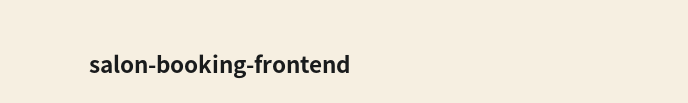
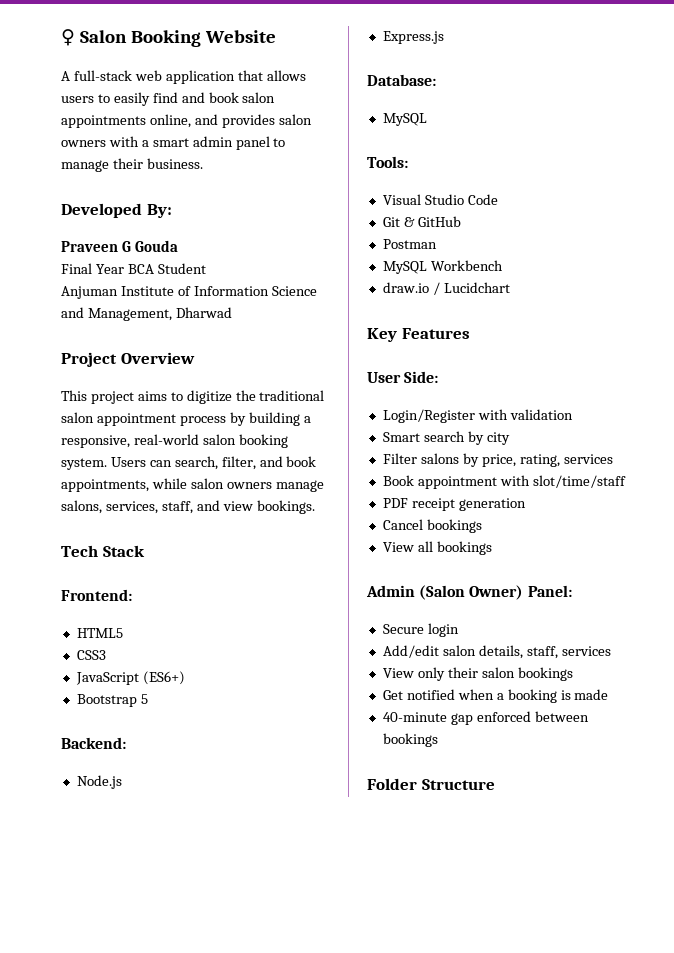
- salon-booking-frontend
+ ♀ Salon Booking Website
+ A full-stack web application that allows users to easily find and book salon appointments online, and provides salon owners with a smart admin panel to manage their business.
+ Developed By:
+ Praveen G Gouda
+ Final Year BCA Student
+ Anjuman Institute of Information Science and Management, Dharwad
+ Project Overview
+ This project aims to digitize the traditional salon appointment process by building a responsive, real-world salon booking system. Users can search, filter, and book appointments, while salon owners manage salons, services, staff, and view bookings.
+ Tech Stack
+ Frontend:
+ HTML5
+ CSS3
+ JavaScript (ES6+)
+ Bootstrap 5
+ Backend:
+ Node.js
+ Express.js
+ Database:
+ MySQL
+ Tools:
+ Visual Studio Code
+ Git & GitHub
+ Postman
+ MySQL Workbench
+ draw.io / Lucidchart
+ Key Features
+ User Side:
+ Login/Register with validation
+ Smart search by city
+ Filter salons by price, rating, services
+ Book appointment with slot/time/staff
+ PDF receipt generation
+ Cancel bookings
+ View all bookings
+ Admin (Salon Owner) Panel:
+ Secure login
+ Add/edit salon details, staff, services
+ View only their salon bookings
+ Get notified when a booking is made
+ 40-minute gap enforced between bookings
+ Folder Structure

